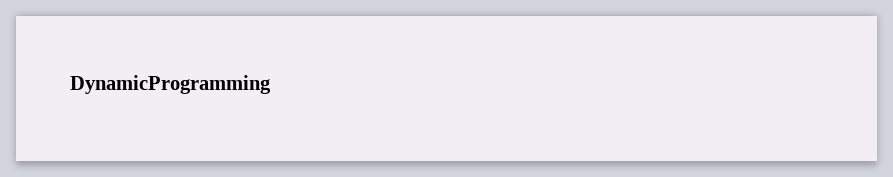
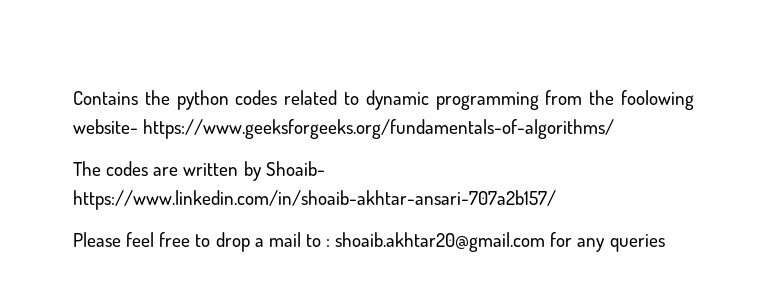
- DynamicProgramming
+ Contains the python codes related to dynamic programming from the foolowing website- https://www.geeksforgeeks.org/fundamentals-of-algorithms/
+ The codes are written by Shoaib- https://www.linkedin.com/in/shoaib-akhtar-ansari-707a2b157/
+ Please feel free to drop a mail to : shoaib.akhtar20@gmail.com for any queries

